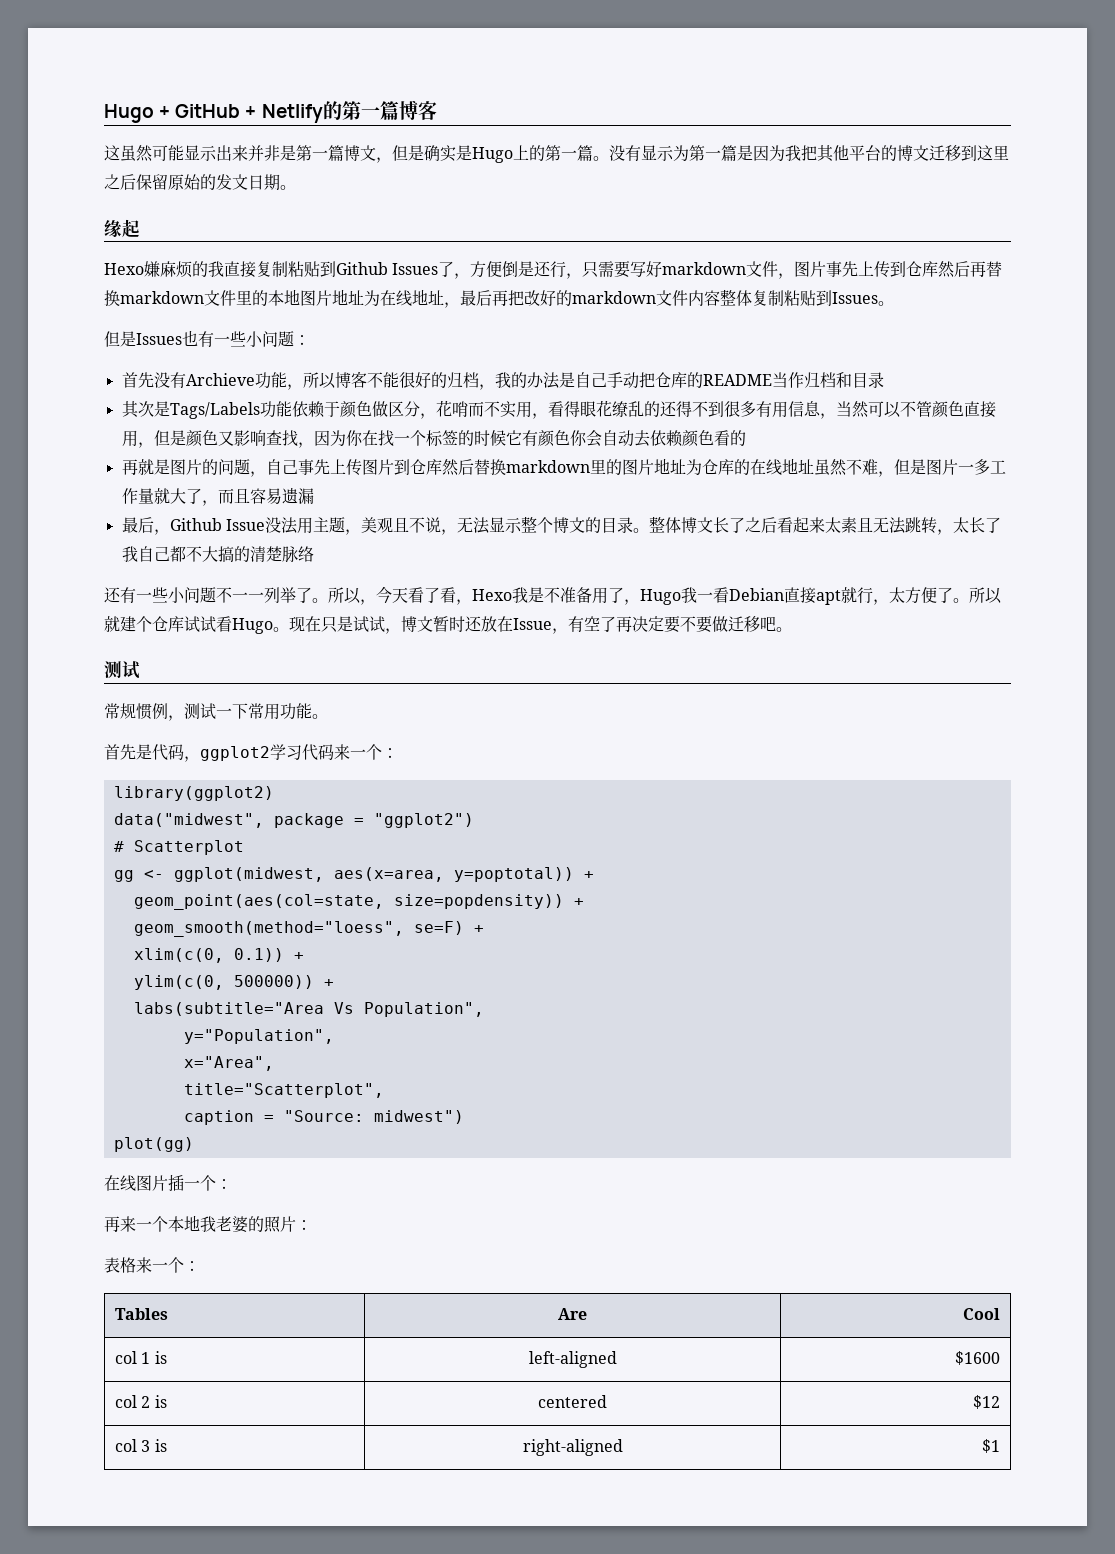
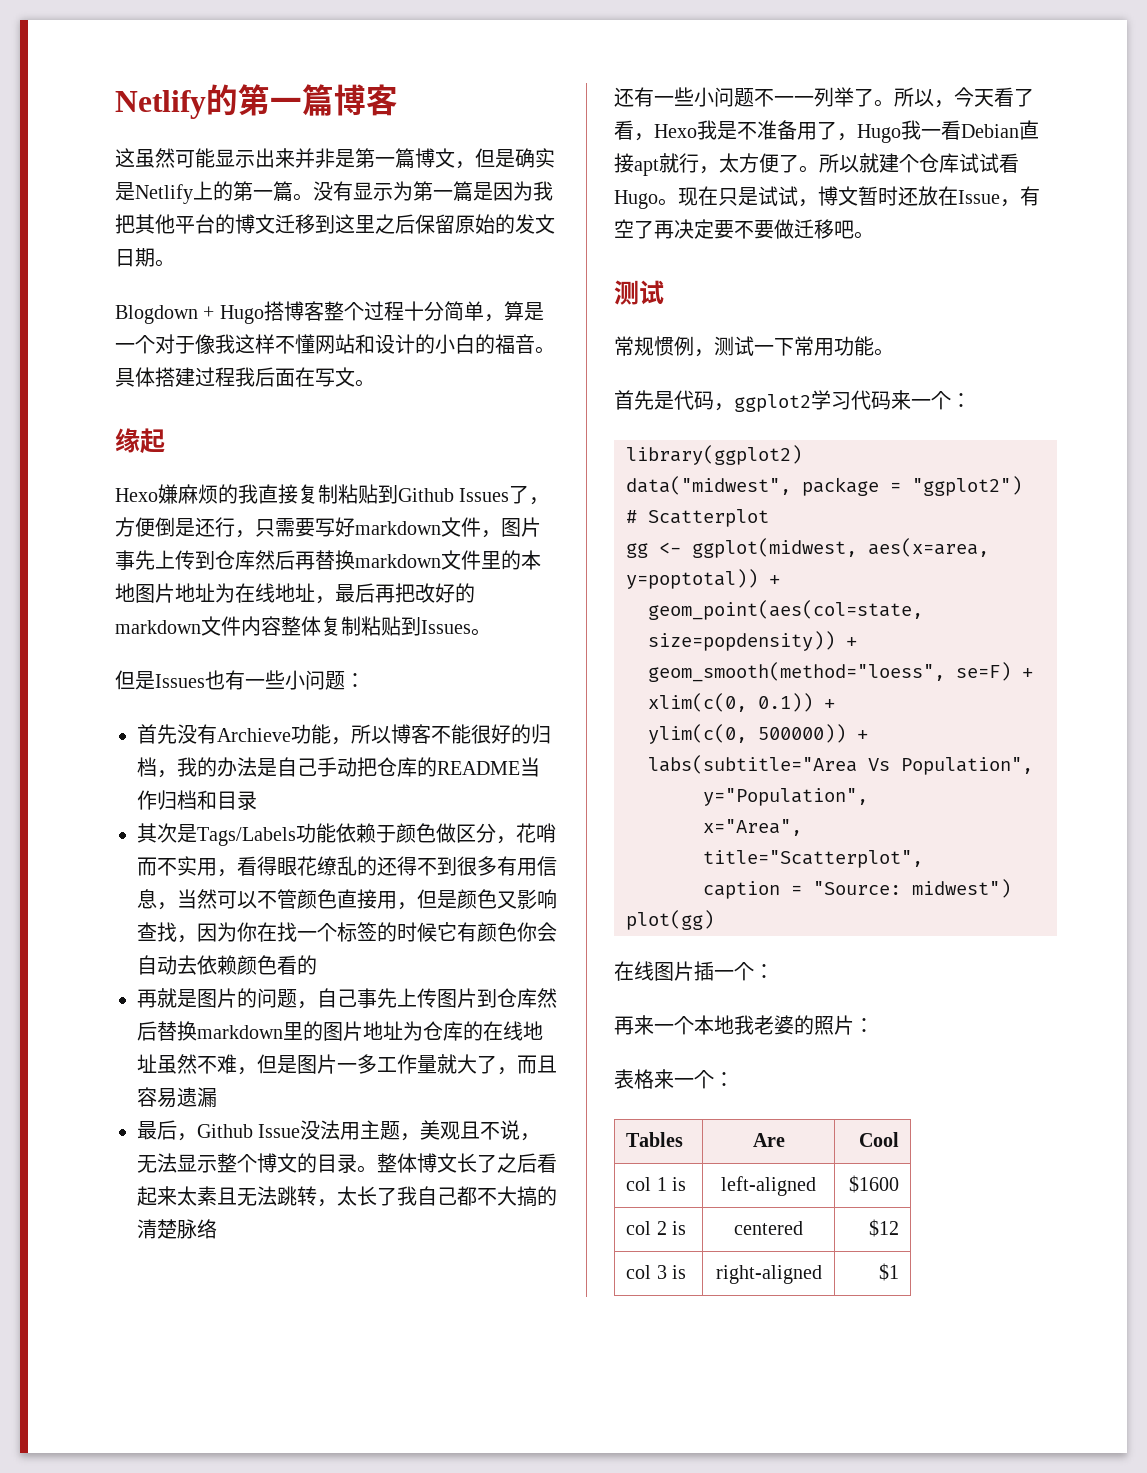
- Hugo + GitHub + Netlify的第一篇博客
+ Netlify的第一篇博客
- 这虽然可能显示出来并非是第一篇博文，但是确实是Hugo上的第一篇。
+ 这虽然可能显示出来并非是第一篇博文，但是确实是Netlify上的第一篇。
+ Blogdown + Hugo搭博客整个过程十分简单，算是一个对于像我这样不懂网站和设计的小白的福音。具体搭建过程我后面在写文。

